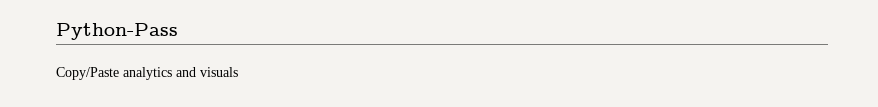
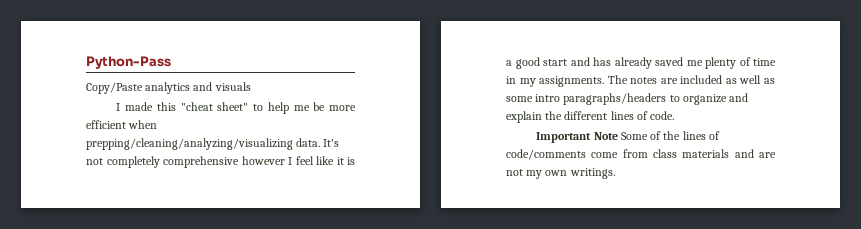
+ I made this "cheat sheet" to help me be more efficient when prepping/cleaning/analyzing/visualizing data. It's not completely comprehensive however I feel like it is a good start and has already saved me plenty of time in my assignments. The notes are included as well as some intro paragraphs/headers to organize and explain the different lines of code.
+ Important Note Some of the lines of code/comments come from class materials and are not my own writings.

